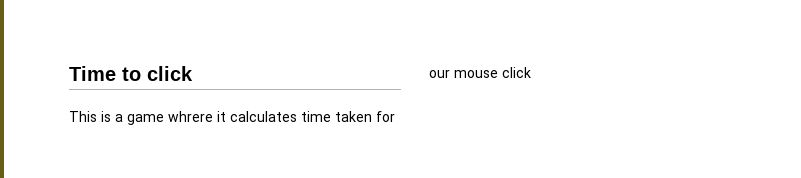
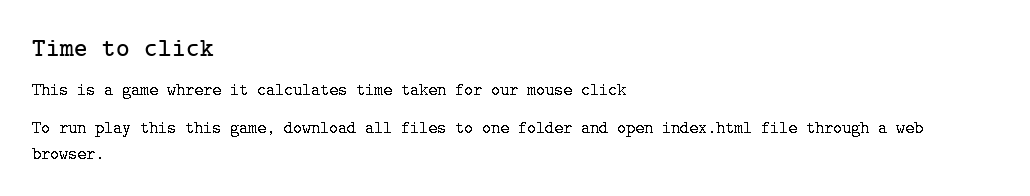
+ To run play this this game, download all files to one folder and open index.html file through a web browser.

